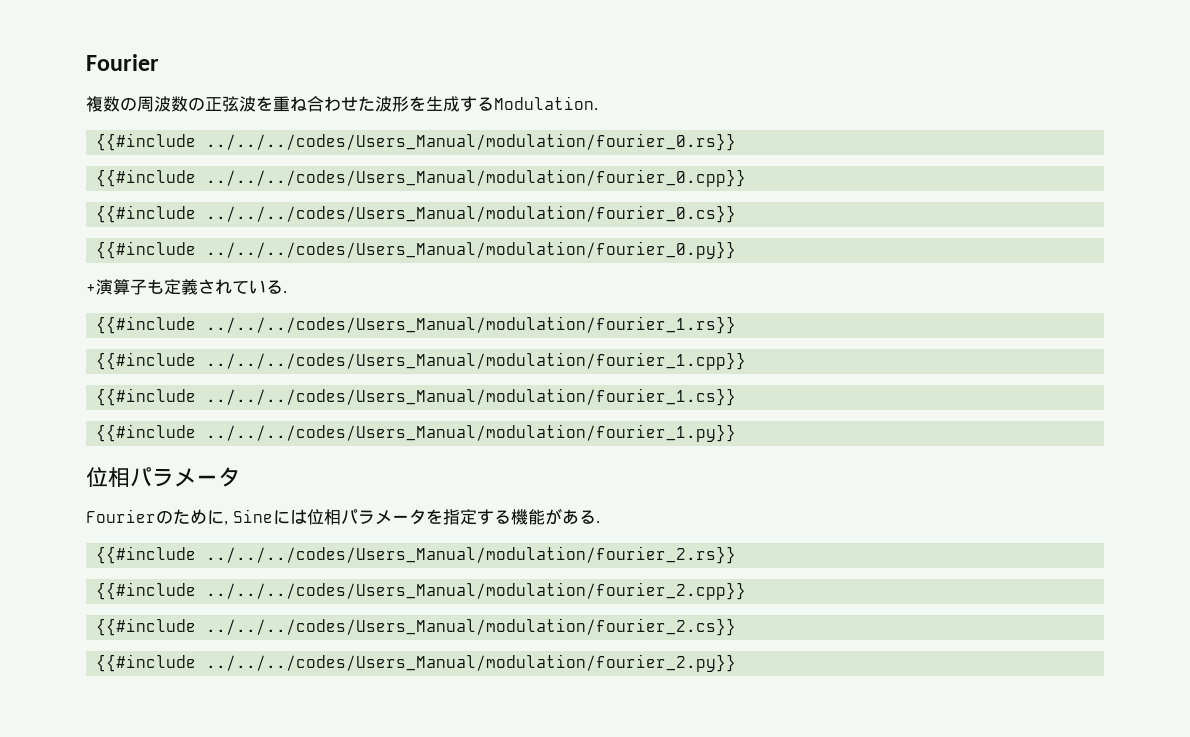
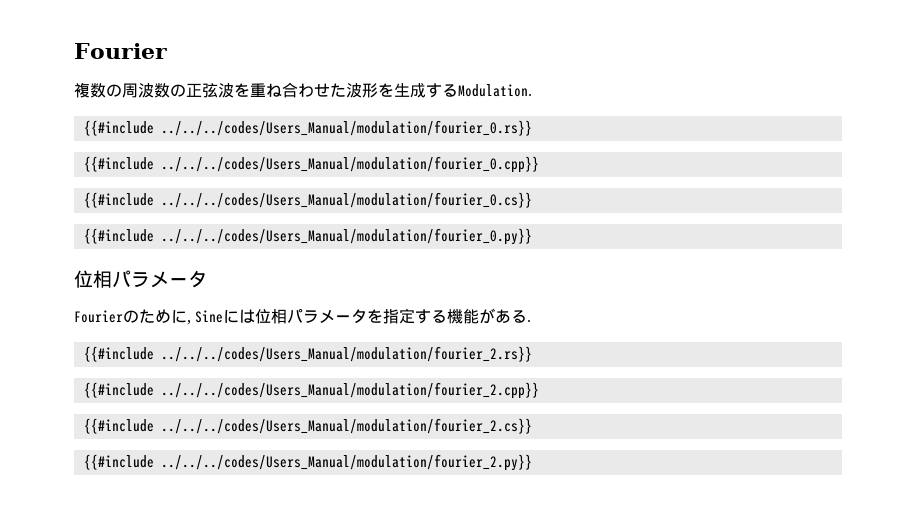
- +演算子も定義されている.
- {{#include ../../../codes/Users_Manual/modulation/fourier_1.rs}}
- {{#include ../../../codes/Users_Manual/modulation/fourier_1.cpp}}
- {{#include ../../../codes/Users_Manual/modulation/fourier_1.cs}}
- {{#include ../../../codes/Users_Manual/modulation/fourier_1.py}}

